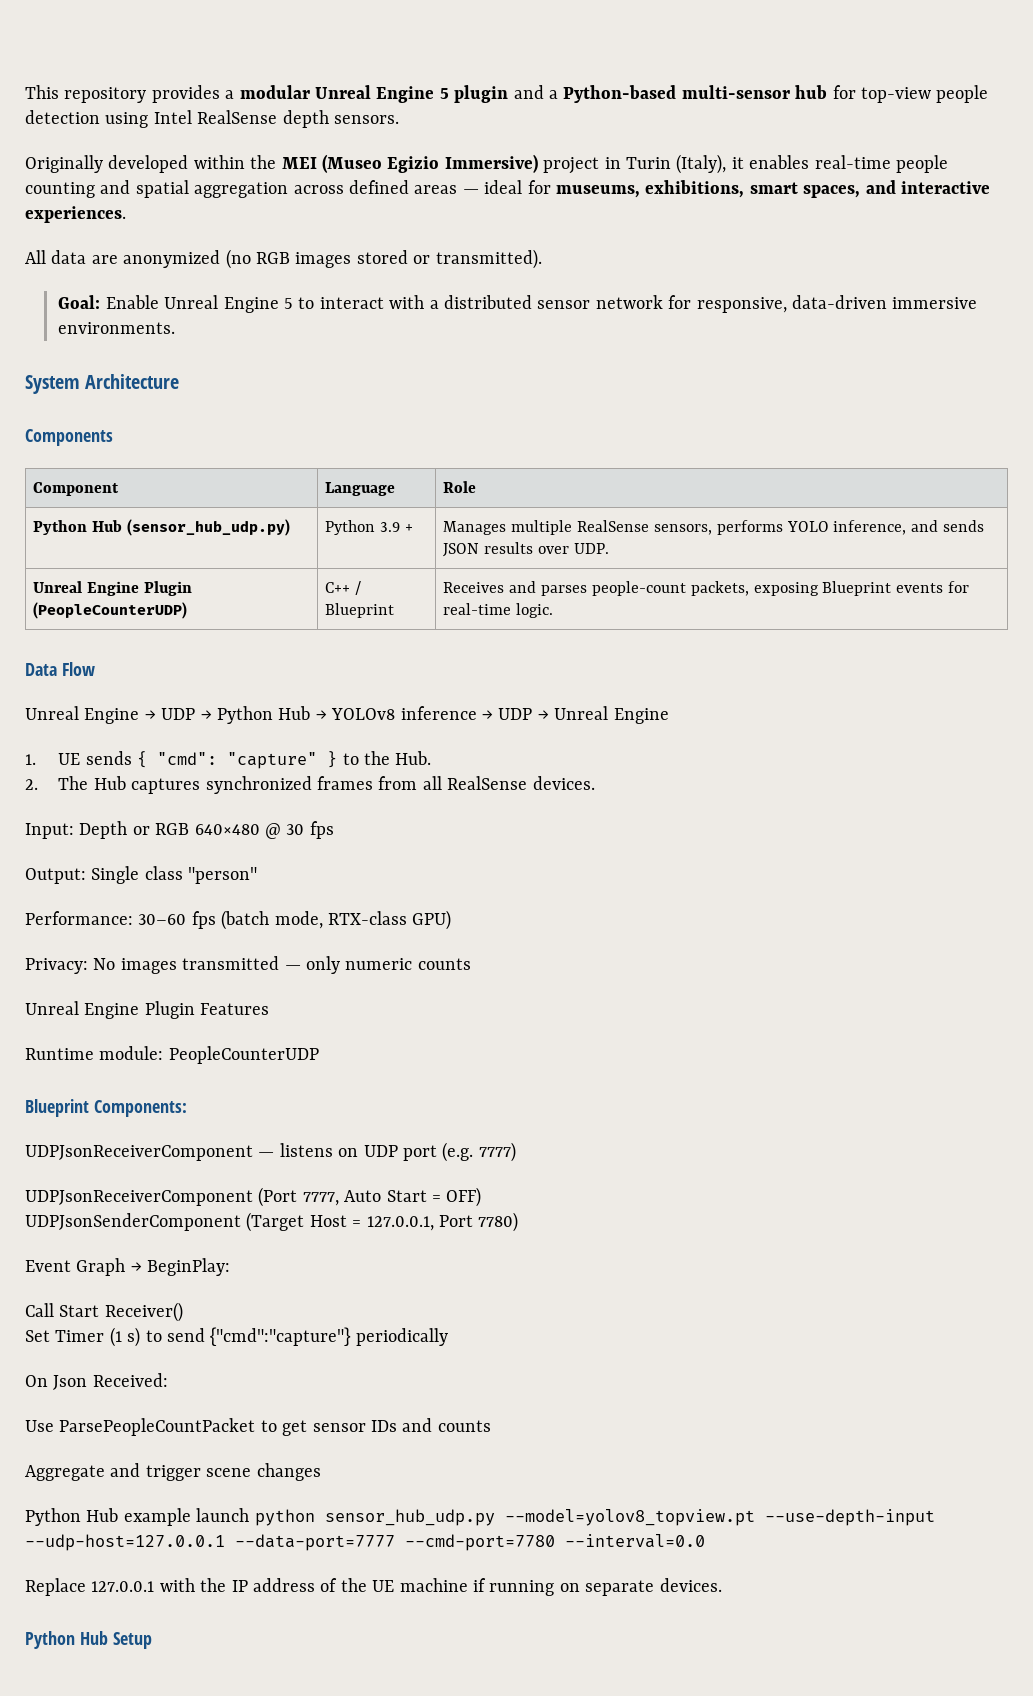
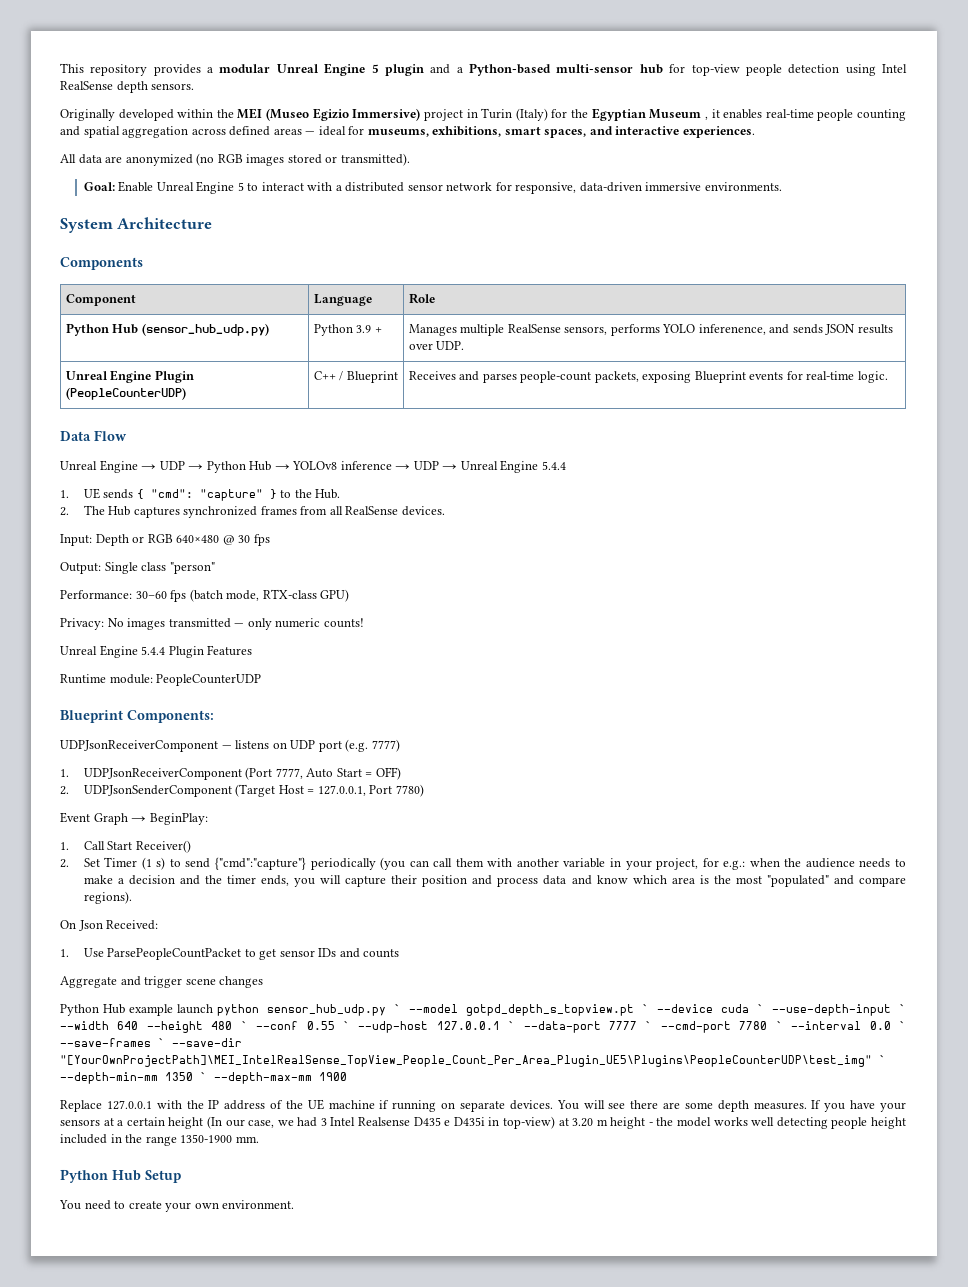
- Originally developed within the MEI (Museo Egizio Immersive) project in Turin (Italy), it enables real-time people counting and spatial aggregation across defined areas — ideal for museums, exhibitions, smart spaces, and interactive experiences.
+ Originally developed within the MEI (Museo Egizio Immersive) project in Turin (Italy) for the Egyptian Museum , it enables real-time people counting and spatial aggregation across defined areas — ideal for museums, exhibitions, smart spaces, and interactive experiences.
- Python Hub (sensor_hub_udp.py) | Python 3.9 + | Manages multiple RealSense sensors, performs YOLO inference, and sends JSON results over UDP.
+ Python Hub (sensor_hub_udp.py) | Python 3.9 + | Manages multiple RealSense sensors, performs YOLO inferenence, and sends JSON results over UDP.
- Unreal Engine → UDP → Python Hub → YOLOv8 inference → UDP → Unreal Engine
+ Unreal Engine → UDP → Python Hub → YOLOv8 inference → UDP → Unreal Engine 5.4.4
- Privacy: No images transmitted — only numeric counts
- Unreal Engine Plugin Features
+ Privacy: No images transmitted — only numeric counts!
+ Unreal Engine 5.4.4 Plugin Features
- UDPJsonReceiverComponent (Port 7777, Auto Start = OFF)
+ 1. UDPJsonReceiverComponent (Port 7777, Auto Start = OFF)
- UDPJsonSenderComponent (Target Host = 127.0.0.1, Port 7780)
+ 2. UDPJsonSenderComponent (Target Host = 127.0.0.1, Port 7780)
- Call Start Receiver()
+ 1. Call Start Receiver()
- Set Timer (1 s) to send {"cmd":"capture"} periodically
+ 2. Set Timer (1 s) to send {"cmd":"capture"} periodically (you can call them with another variable in your project, for e.g.: when the audience needs to make a decision and the timer ends, you will capture their position and process data and know which area is the most "populated" and compare regions).
- Use ParsePeopleCountPacket to get sensor IDs and counts
+ 1. Use ParsePeopleCountPacket to get sensor IDs and counts
- Python Hub example launch python sensor_hub_udp.py --model=yolov8_topview.pt --use-depth-input --udp-host=127.0.0.1 --data-port=7777 --cmd-port=7780 --interval=0.0
+ Python Hub example launch python sensor_hub_udp.py ` --model gotpd_depth_s_topview.pt ` --device cuda ` --use-depth-input ` --width 640 --height 480 ` --conf 0.55 ` --udp-host 127.0.0.1 ` --data-port 7777 ` --cmd-port 7780 ` --interval 0.0 ` --save-frames ` --save-dir "[YourOwnProjectPath]\MEI_IntelRealSense_TopView_People_Count_Per_Area_Plugin_UE5\Plugins\PeopleCounterUDP\test_img" ` --depth-min-mm 1350 ` --depth-max-mm 1900
- Replace 127.0.0.1 with the IP address of the UE machine if running on separate devices.
+ Replace 127.0.0.1 with the IP address of the UE machine if running on separate devices. You will see there are some depth measures. If you have your sensors at a certain height (In our case, we had 3 Intel Realsense D435 e D435i in top-view) at 3.20 m height - the model works well detecting people height included in the range 1350-1900 mm.
  Python Hub Setup
+ You need to create your own environment.

